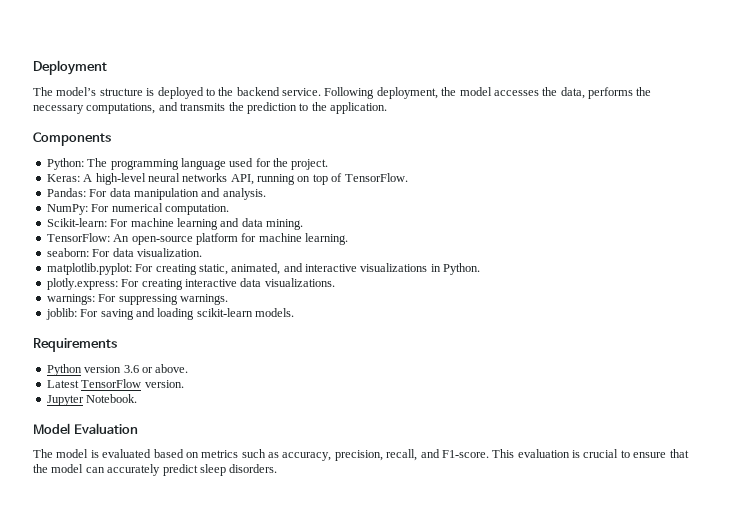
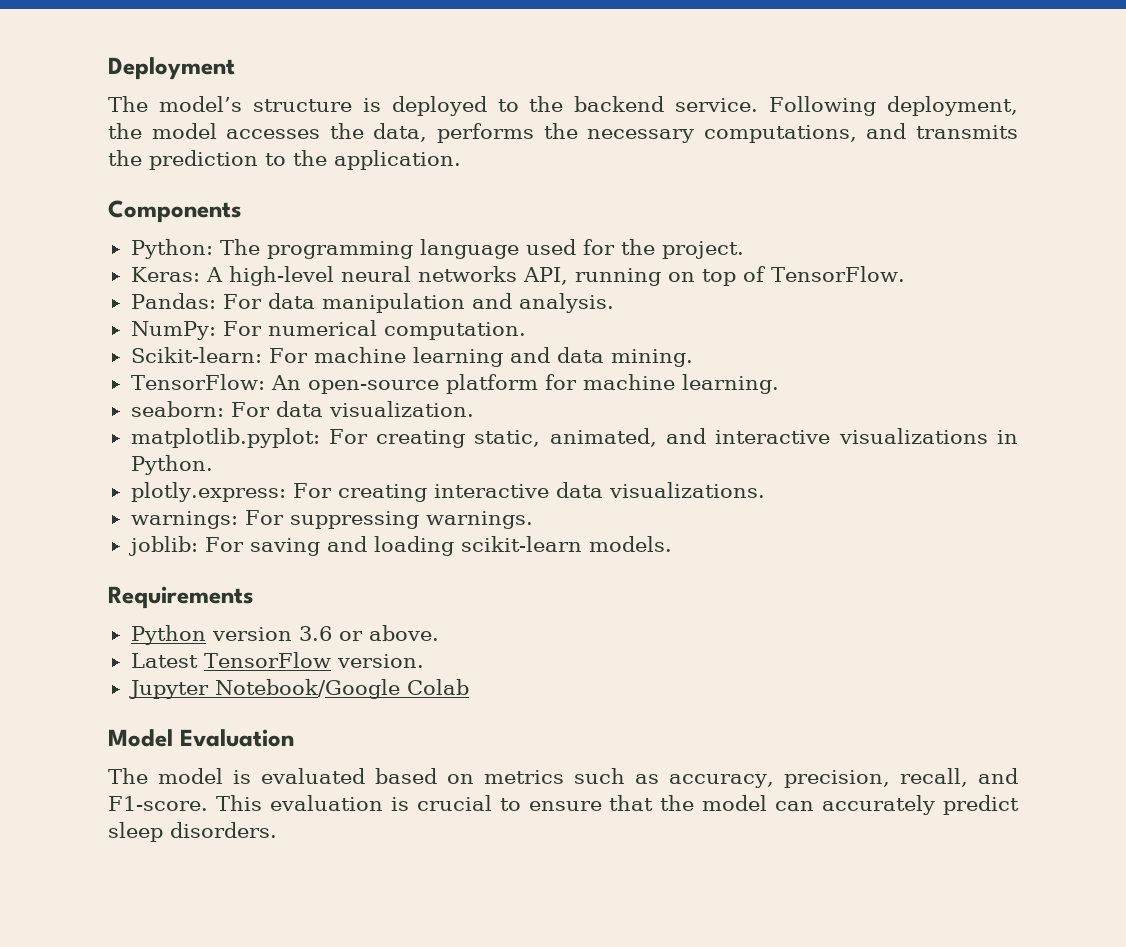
- Jupyter Notebook.
+ Jupyter Notebook/Google Colab

